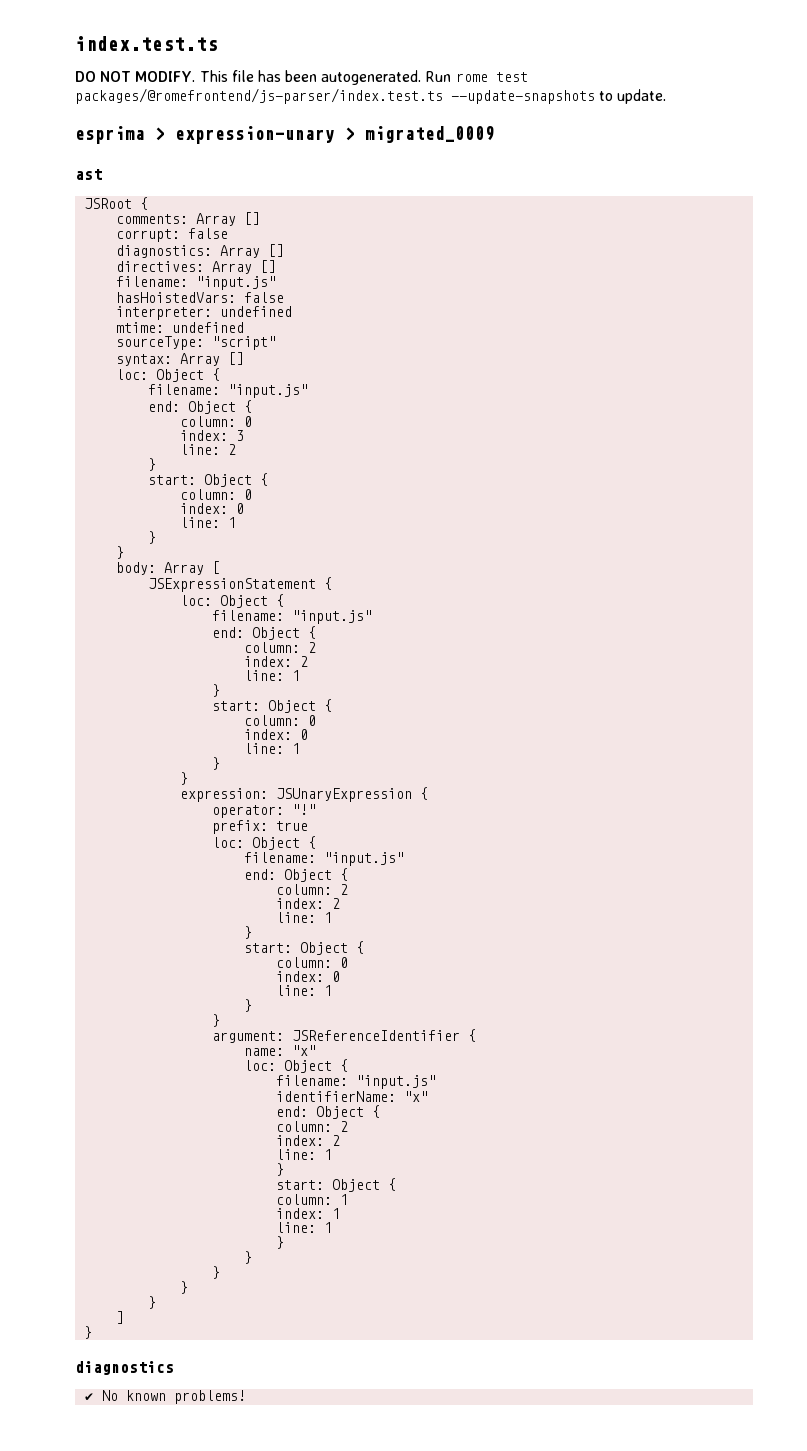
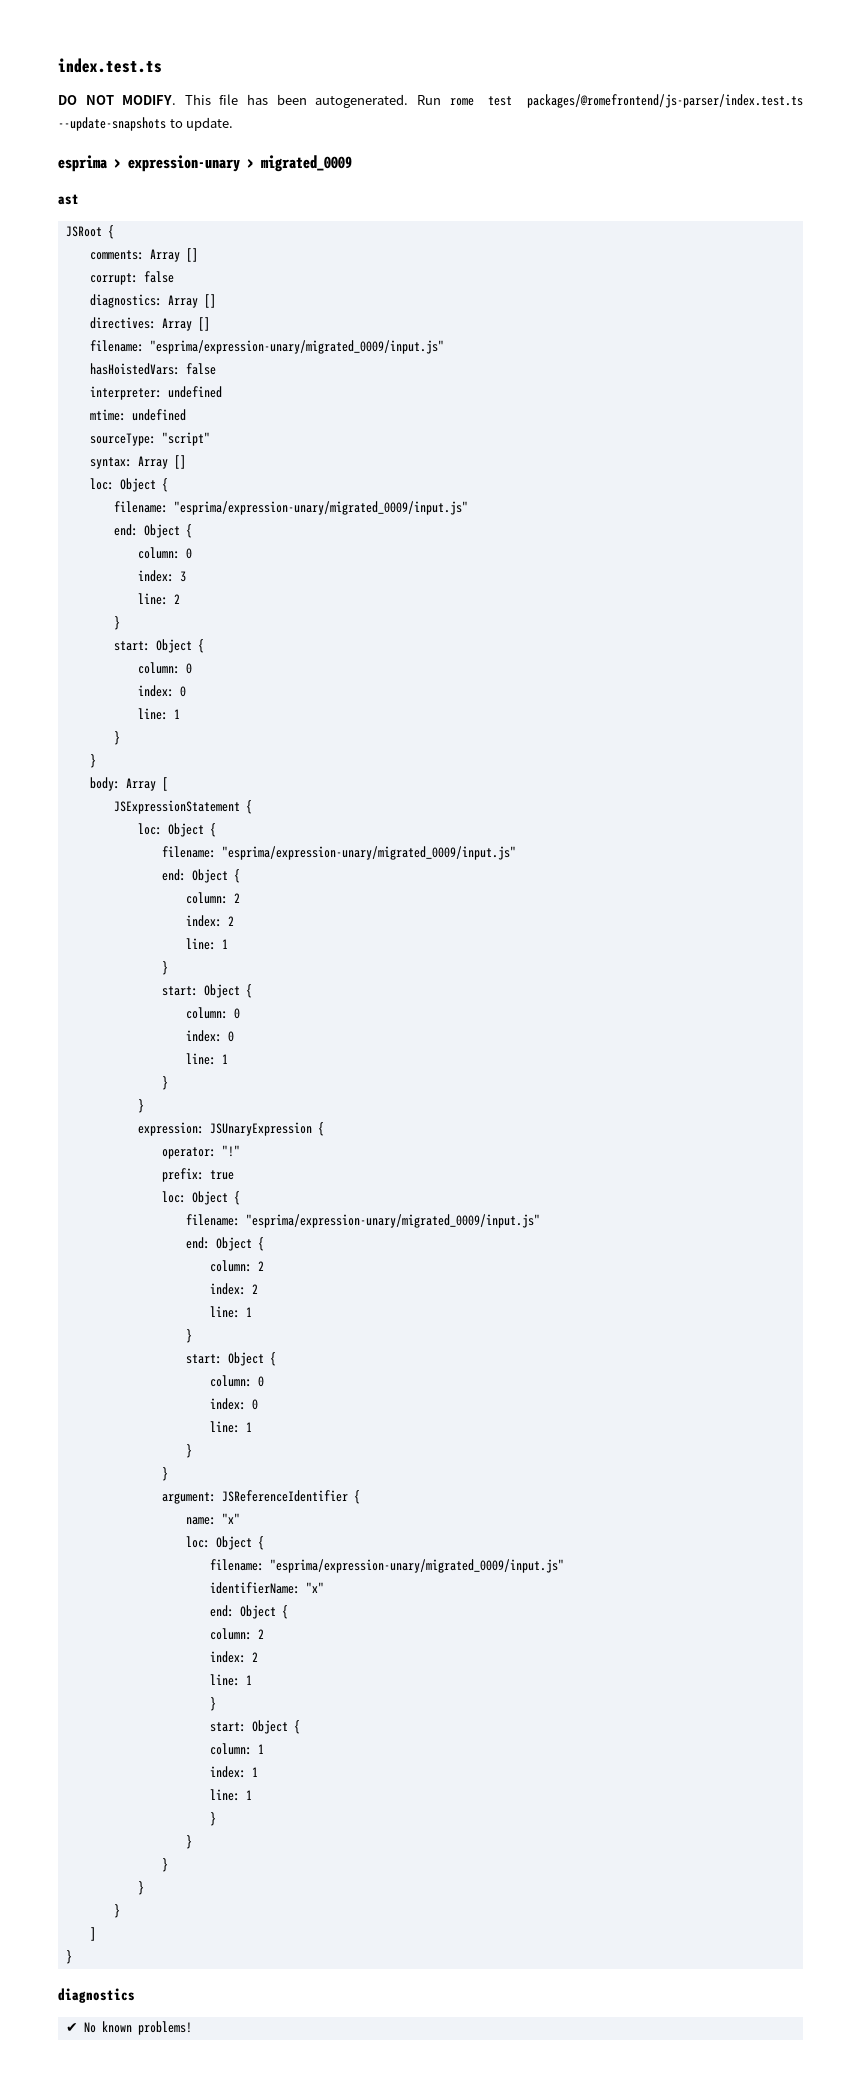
  directives: Array []
- filename: "input.js"
+ filename: "esprima/expression-unary/migrated_0009/input.js"
  syntax: Array []
  loc: Object {
- filename: "input.js"
+ filename: "esprima/expression-unary/migrated_0009/input.js"
  JSExpressionStatement {
  loc: Object {
- filename: "input.js"
+ filename: "esprima/expression-unary/migrated_0009/input.js"
  prefix: true
  loc: Object {
- filename: "input.js"
+ filename: "esprima/expression-unary/migrated_0009/input.js"
  name: "x"
  loc: Object {
- filename: "input.js"
+ filename: "esprima/expression-unary/migrated_0009/input.js"

